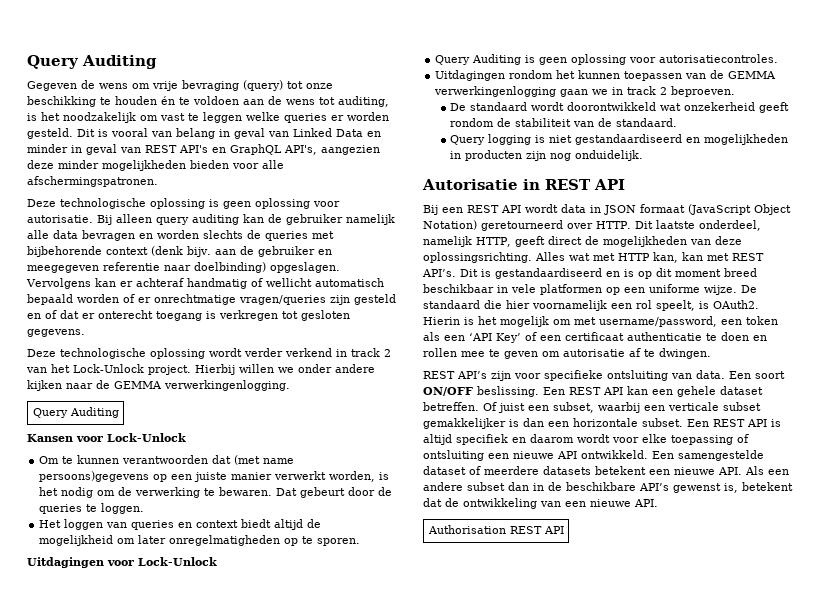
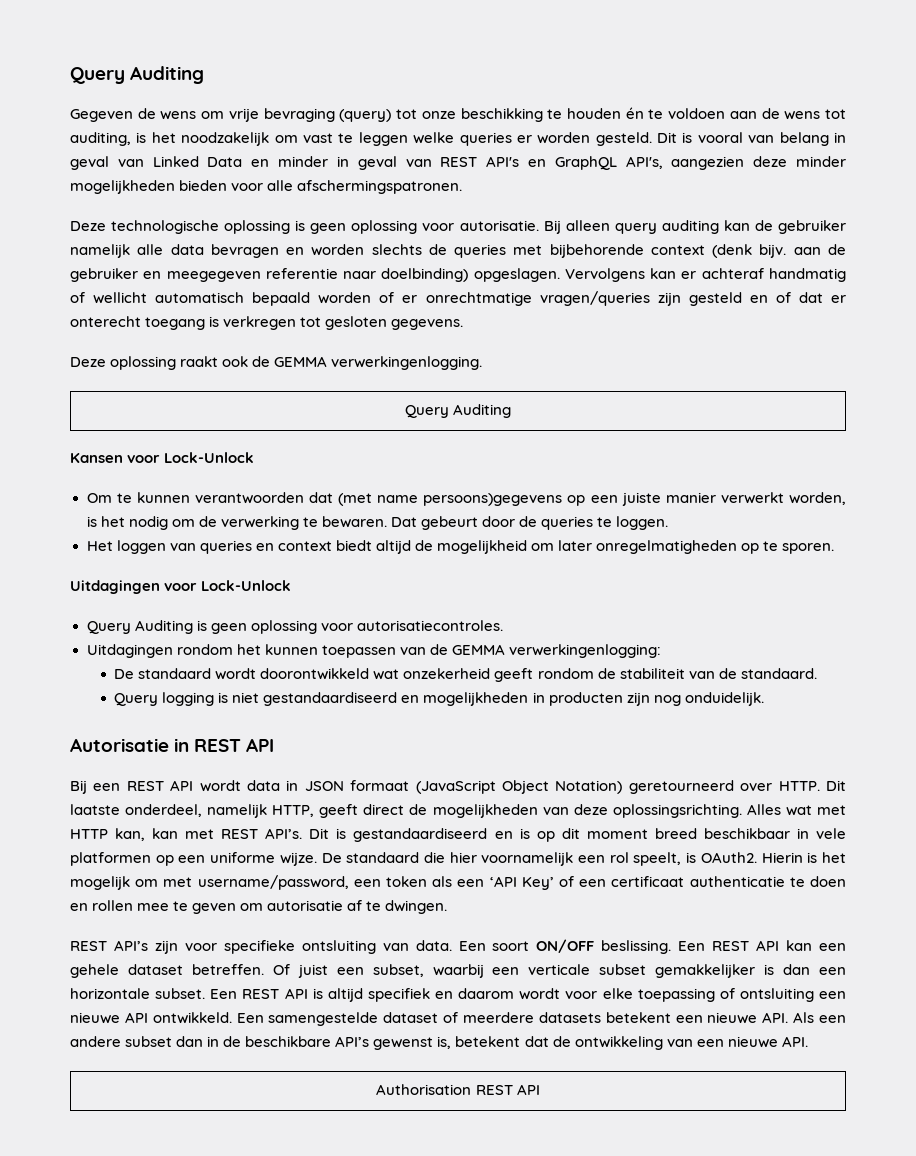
- Deze technologische oplossing wordt verder verkend in track 2 van het Lock-Unlock project. Hierbij willen we onder andere kijken naar de GEMMA verwerkingenlogging.
+ Deze oplossing raakt ook de GEMMA verwerkingenlogging.
- Uitdagingen rondom het kunnen toepassen van de GEMMA verwerkingenlogging gaan we in track 2 beproeven.
+ Uitdagingen rondom het kunnen toepassen van de GEMMA verwerkingenlogging:

